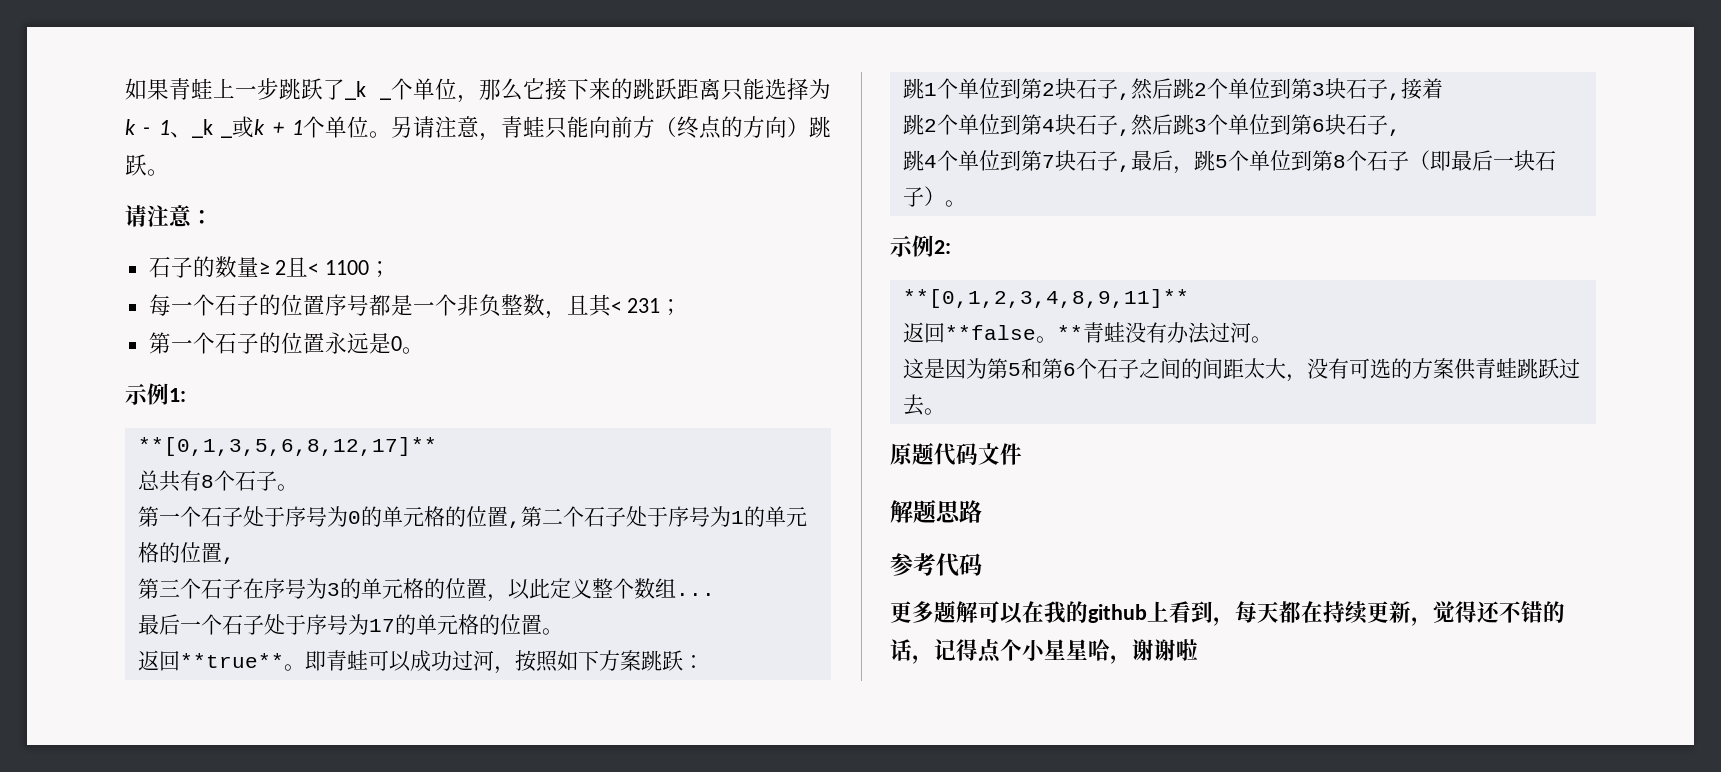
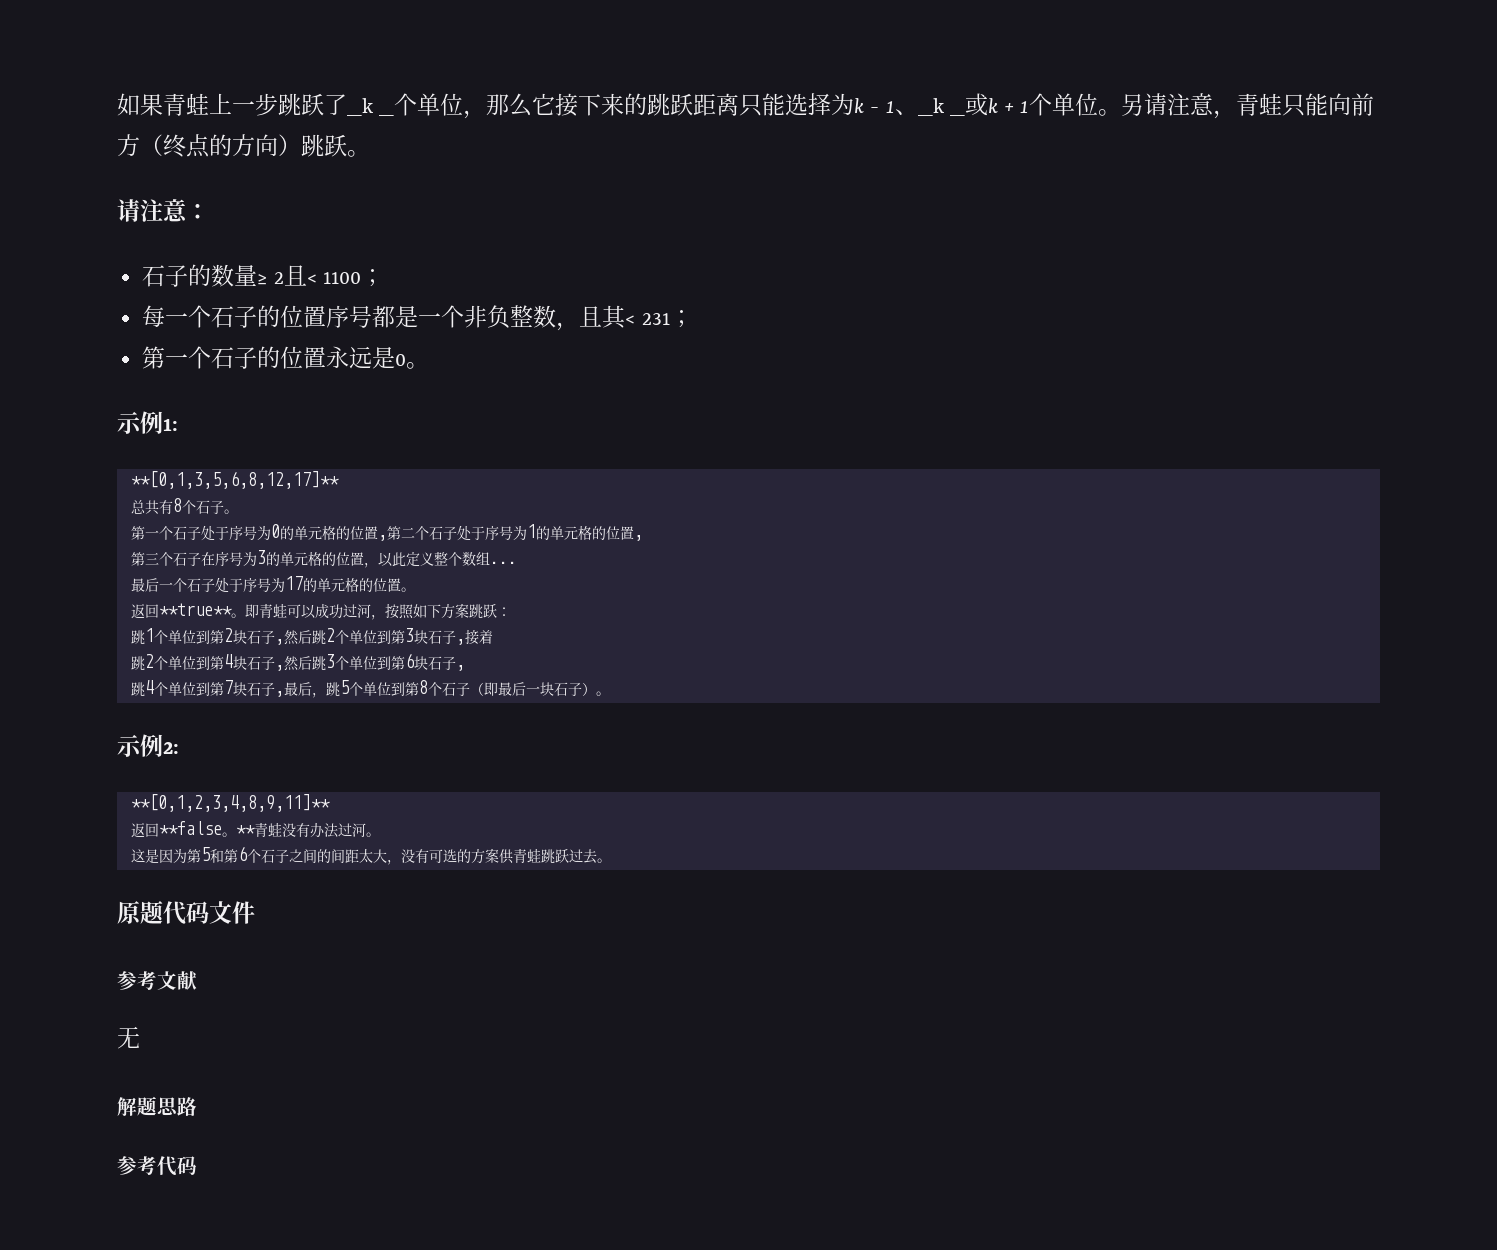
+ 参考文献
+ 无
- 更多题解可以在我的github上看到，每天都在持续更新，觉得还不错的话，记得点个小星星哈，谢谢啦

